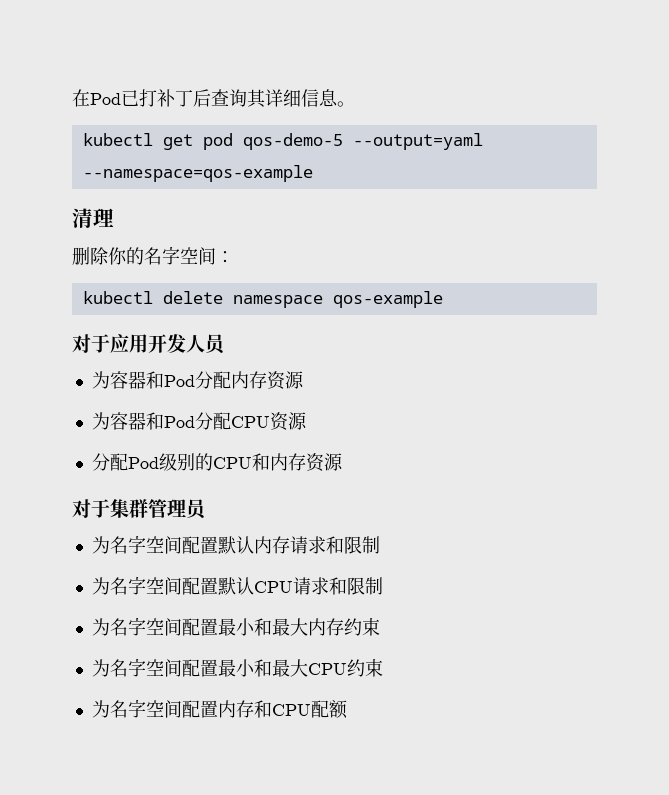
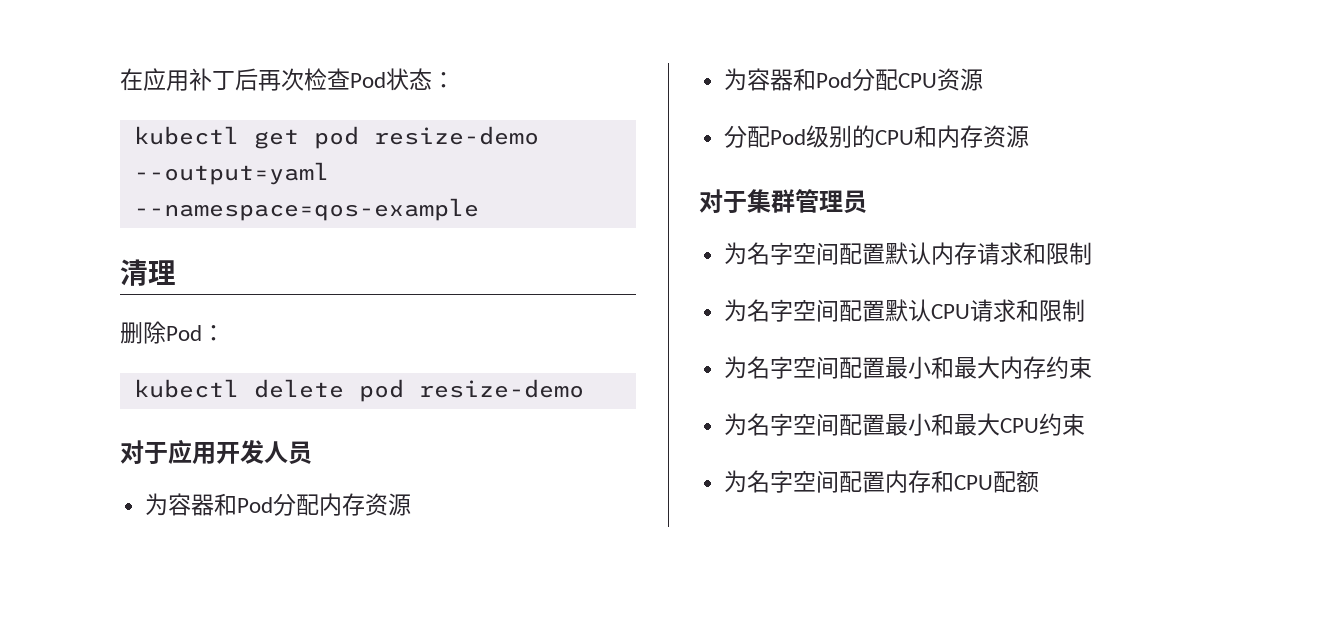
- 在Pod已打补丁后查询其详细信息。
+ 在应用补丁后再次检查Pod状态：
- kubectl get pod qos-demo-5 --output=yaml --namespace=qos-example
+ kubectl get pod resize-demo --output=yaml --namespace=qos-example
- 删除你的名字空间：
+ 删除Pod：
- kubectl delete namespace qos-example
+ kubectl delete pod resize-demo

